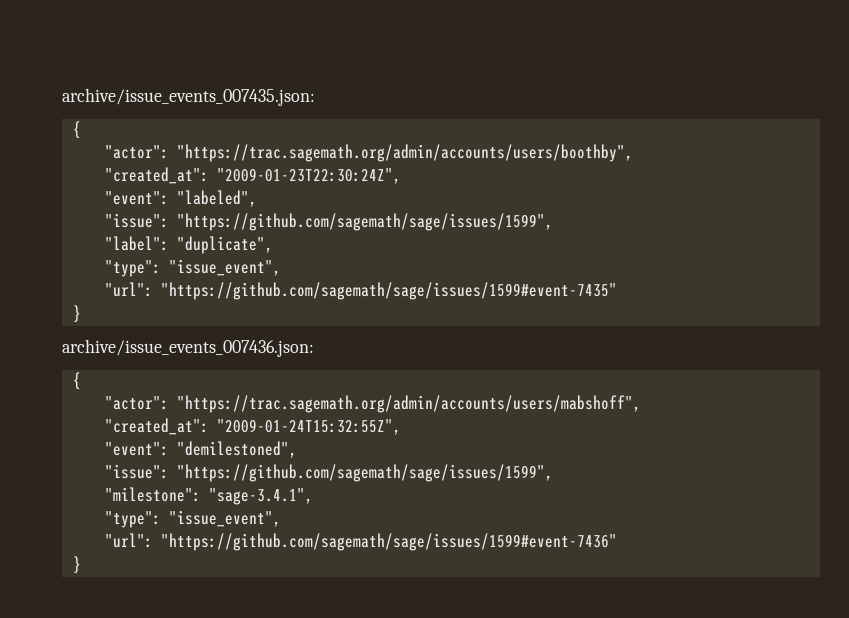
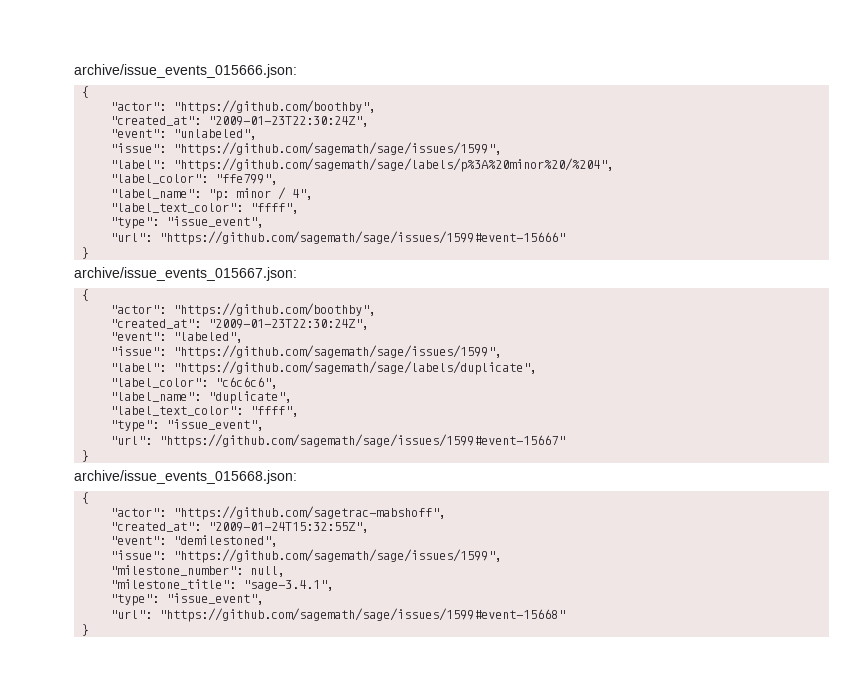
- archive/issue_events_007435.json:
+ archive/issue_events_015666.json:
  {
- "actor": "https://trac.sagemath.org/admin/accounts/users/boothby",
+ "actor": "https://github.com/boothby",
+ "created_at": "2009-01-23T22:30:24Z",
+ "event": "unlabeled",
+ "issue": "https://github.com/sagemath/sage/issues/1599",
+ "label": "https://github.com/sagemath/sage/labels/p%3A%20minor%20/%204",
+ "label_color": "ffe799",
+ "label_name": "p: minor / 4",
+ "label_text_color": "ffff",
+ "type": "issue_event",
+ "url": "https://github.com/sagemath/sage/issues/1599#event-15666"
+ }
+ archive/issue_events_015667.json:
+ {
+ "actor": "https://github.com/boothby",
- "label": "duplicate",
+ "label": "https://github.com/sagemath/sage/labels/duplicate",
+ "label_color": "c6c6c6",
+ "label_name": "duplicate",
+ "label_text_color": "ffff",
  "type": "issue_event",
- "url": "https://github.com/sagemath/sage/issues/1599#event-7435"
+ "url": "https://github.com/sagemath/sage/issues/1599#event-15667"
  }
- archive/issue_events_007436.json:
+ archive/issue_events_015668.json:
  {
- "actor": "https://trac.sagemath.org/admin/accounts/users/mabshoff",
+ "actor": "https://github.com/sagetrac-mabshoff",
- "milestone": "sage-3.4.1",
+ "milestone_number": null,
+ "milestone_title": "sage-3.4.1",
- "url": "https://github.com/sagemath/sage/issues/1599#event-7436"
+ "url": "https://github.com/sagemath/sage/issues/1599#event-15668"

